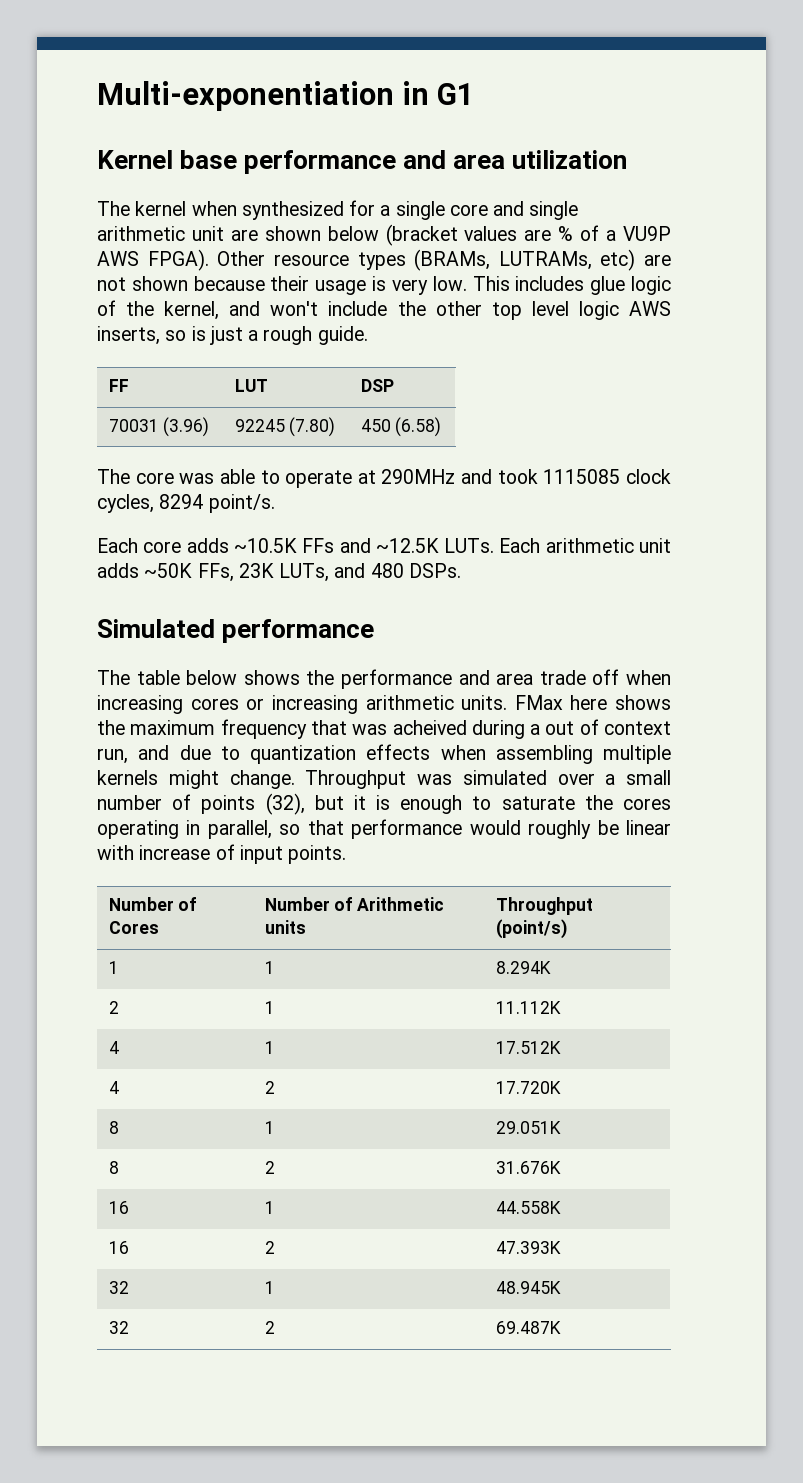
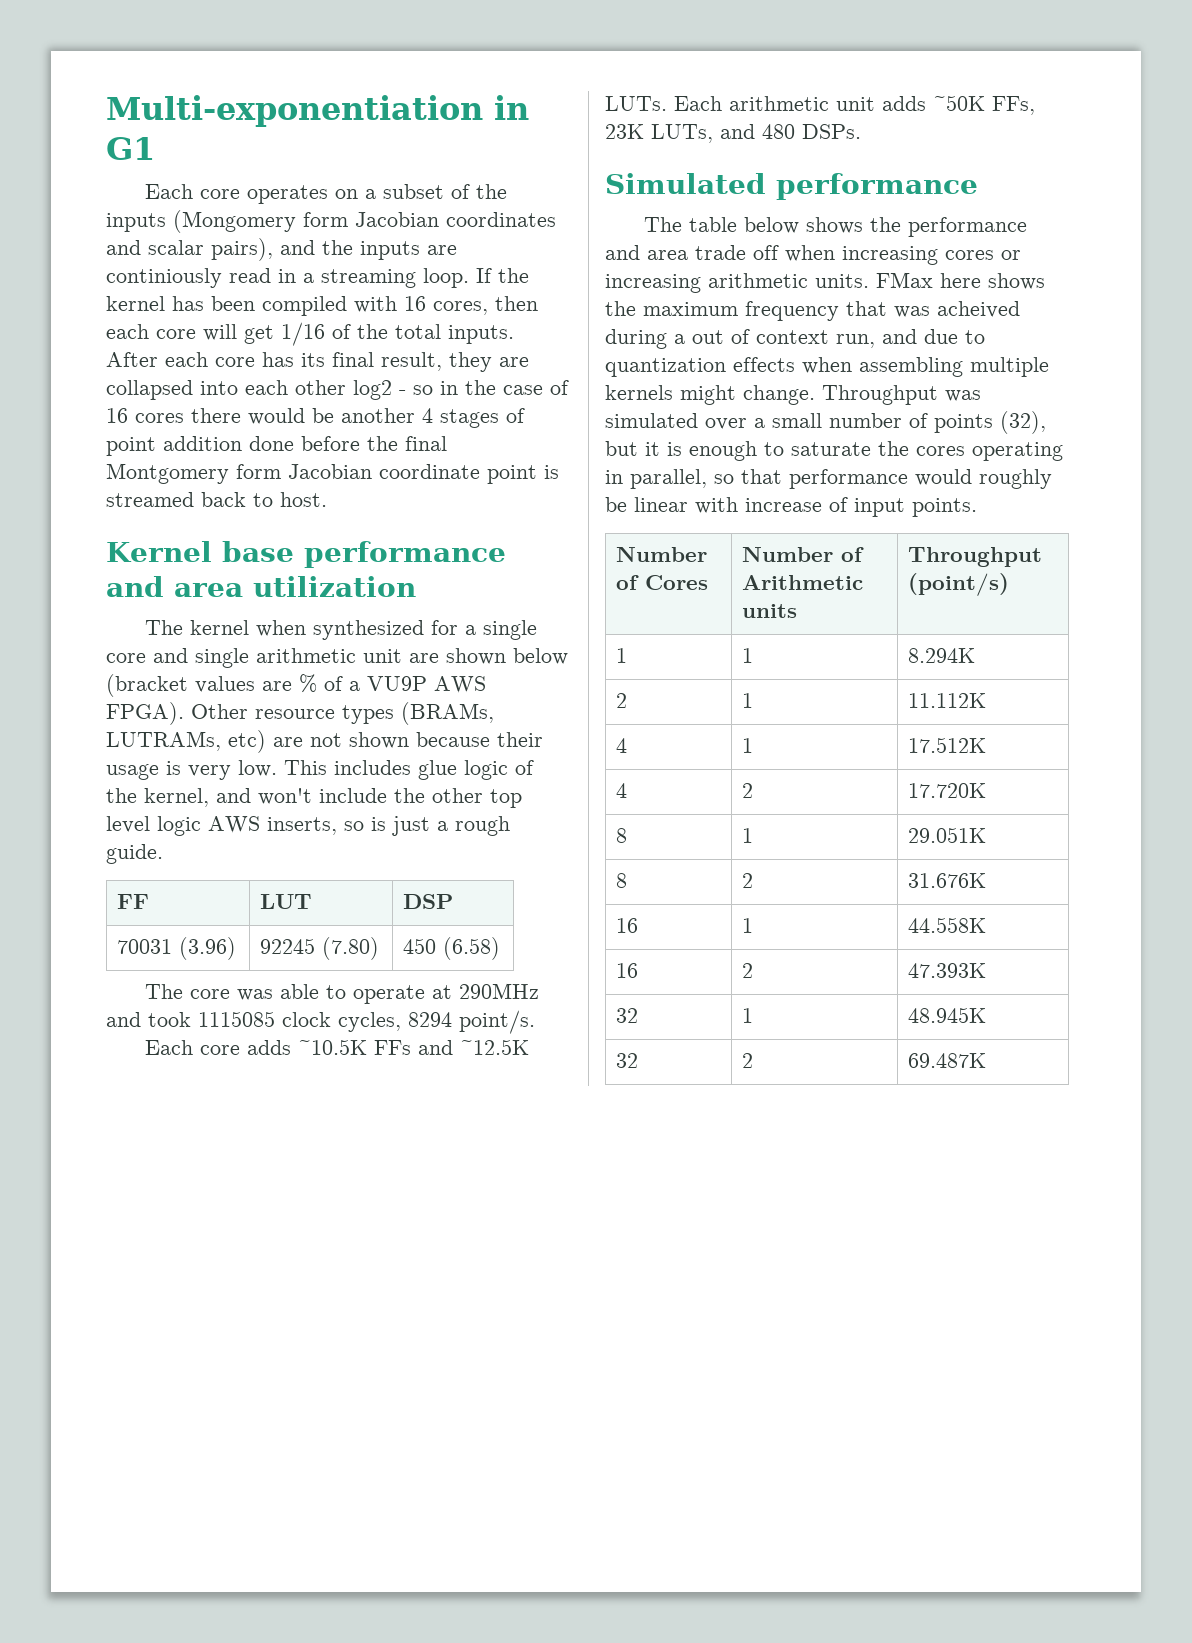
+ Each core operates on a subset of the inputs (Mongomery form Jacobian coordinates and scalar pairs), and the inputs are continiously read in a streaming loop. If the kernel has been compiled with 16 cores, then each core will get 1/16 of the total inputs. After each core has its final result, they are collapsed into each other log2 - so in the case of 16 cores there would be another 4 stages of point addition done before the final Montgomery form Jacobian coordinate point is streamed back to host.

